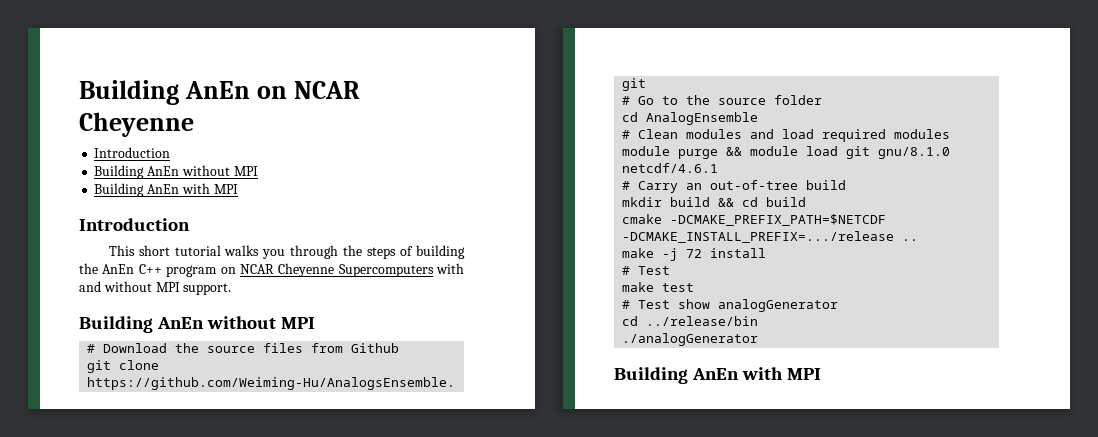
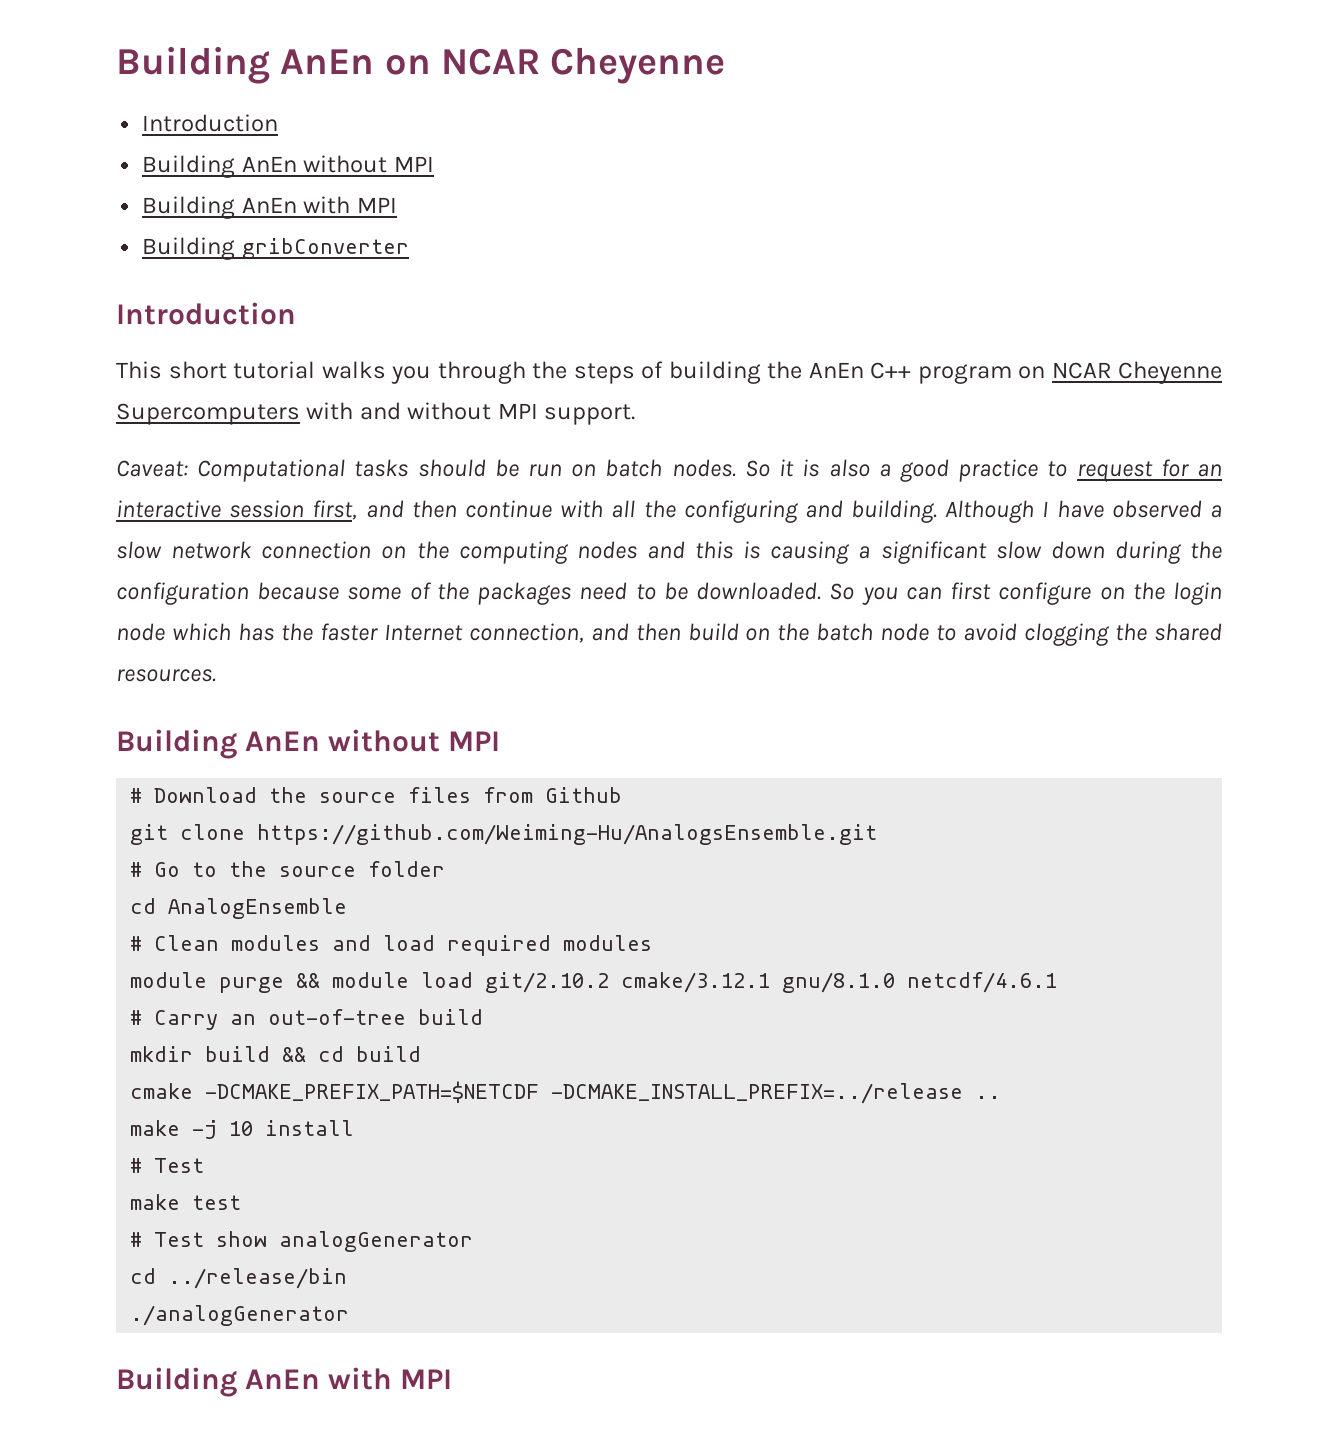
+ Building gribConverter
+ Caveat: Computational tasks should be run on batch nodes. So it is also a good practice to request for an interactive session first, and then continue with all the configuring and building. Although I have observed a slow network connection on the computing nodes and this is causing a significant slow down during the configuration because some of the packages need to be downloaded. So you can first configure on the login node which has the faster Internet connection, and then build on the batch node to avoid clogging the shared resources.
- module purge && module load git gnu/8.1.0 netcdf/4.6.1
+ module purge && module load git/2.10.2 cmake/3.12.1 gnu/8.1.0 netcdf/4.6.1
- cmake -DCMAKE_PREFIX_PATH=$NETCDF -DCMAKE_INSTALL_PREFIX=.../release ..
+ cmake -DCMAKE_PREFIX_PATH=$NETCDF -DCMAKE_INSTALL_PREFIX=../release ..
- make -j 72 install
+ make -j 10 install

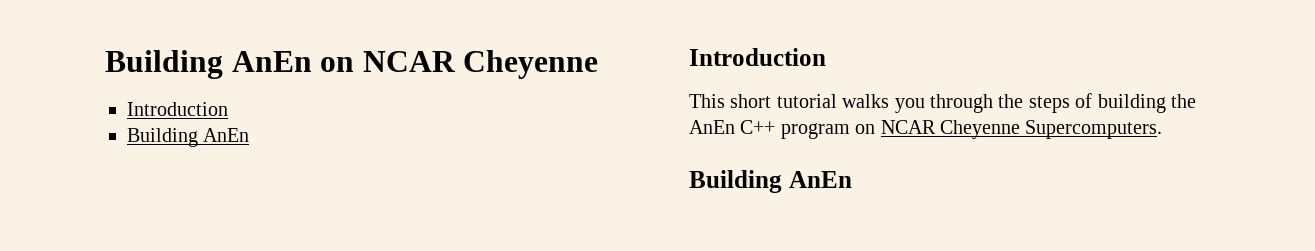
  Building AnEn on NCAR Cheyenne
  Introduction
- Building AnEn without MPI
- Building AnEn with MPI
- Building gribConverter
+ Building AnEn
- This short tutorial walks you through the steps of building the AnEn C++ program on NCAR Cheyenne Supercomputers with and without MPI support.
- Caveat: Computational tasks should be run on batch nodes. So it is also a good practice to request for an interactive session first, and then continue with all the configuring and building. Although I have observed a slow network connection on the computing nodes and this is causing a significant slow down during the configuration because some of the packages need to be downloaded. So you can first configure on the login node which has the faster Internet connection, and then build on the batch node to avoid clogging the shared resources.
- Building AnEn without MPI
- # Download the source files from Github
- git clone https://github.com/Weiming-Hu/AnalogsEnsemble.git
- # Go to the source folder
- cd AnalogEnsemble
- # Clean modules and load required modules
- module purge && module load git/2.10.2 cmake/3.12.1 gnu/8.1.0 netcdf/4.6.1
- # Carry an out-of-tree build
- mkdir build && cd build
- cmake -DCMAKE_PREFIX_PATH=$NETCDF -DCMAKE_INSTALL_PREFIX=../release ..
- make -j 10 install
- # Test
- make test
- # Test show analogGenerator
- cd ../release/bin
- ./analogGenerator
- Building AnEn with MPI
+ This short tutorial walks you through the steps of building the AnEn C++ program on NCAR Cheyenne Supercomputers.
+ Building AnEn

